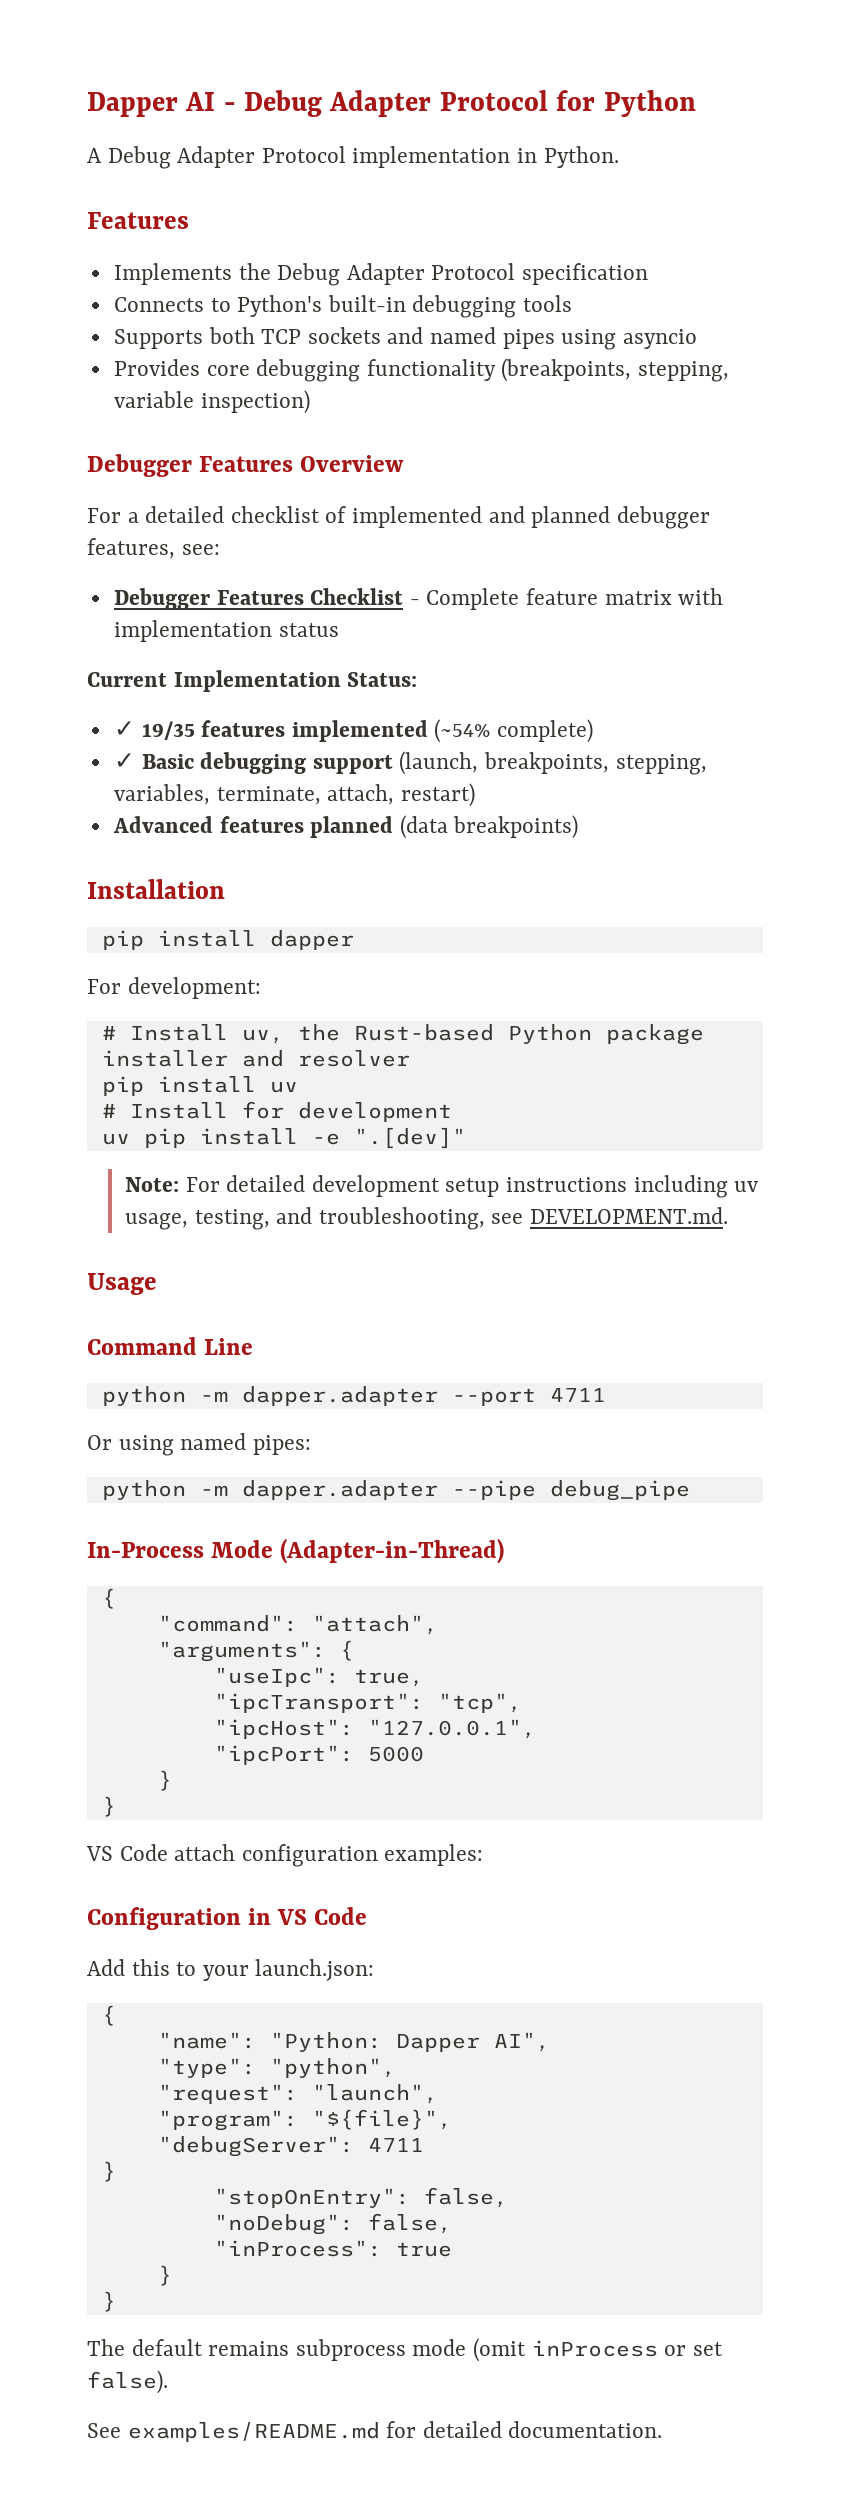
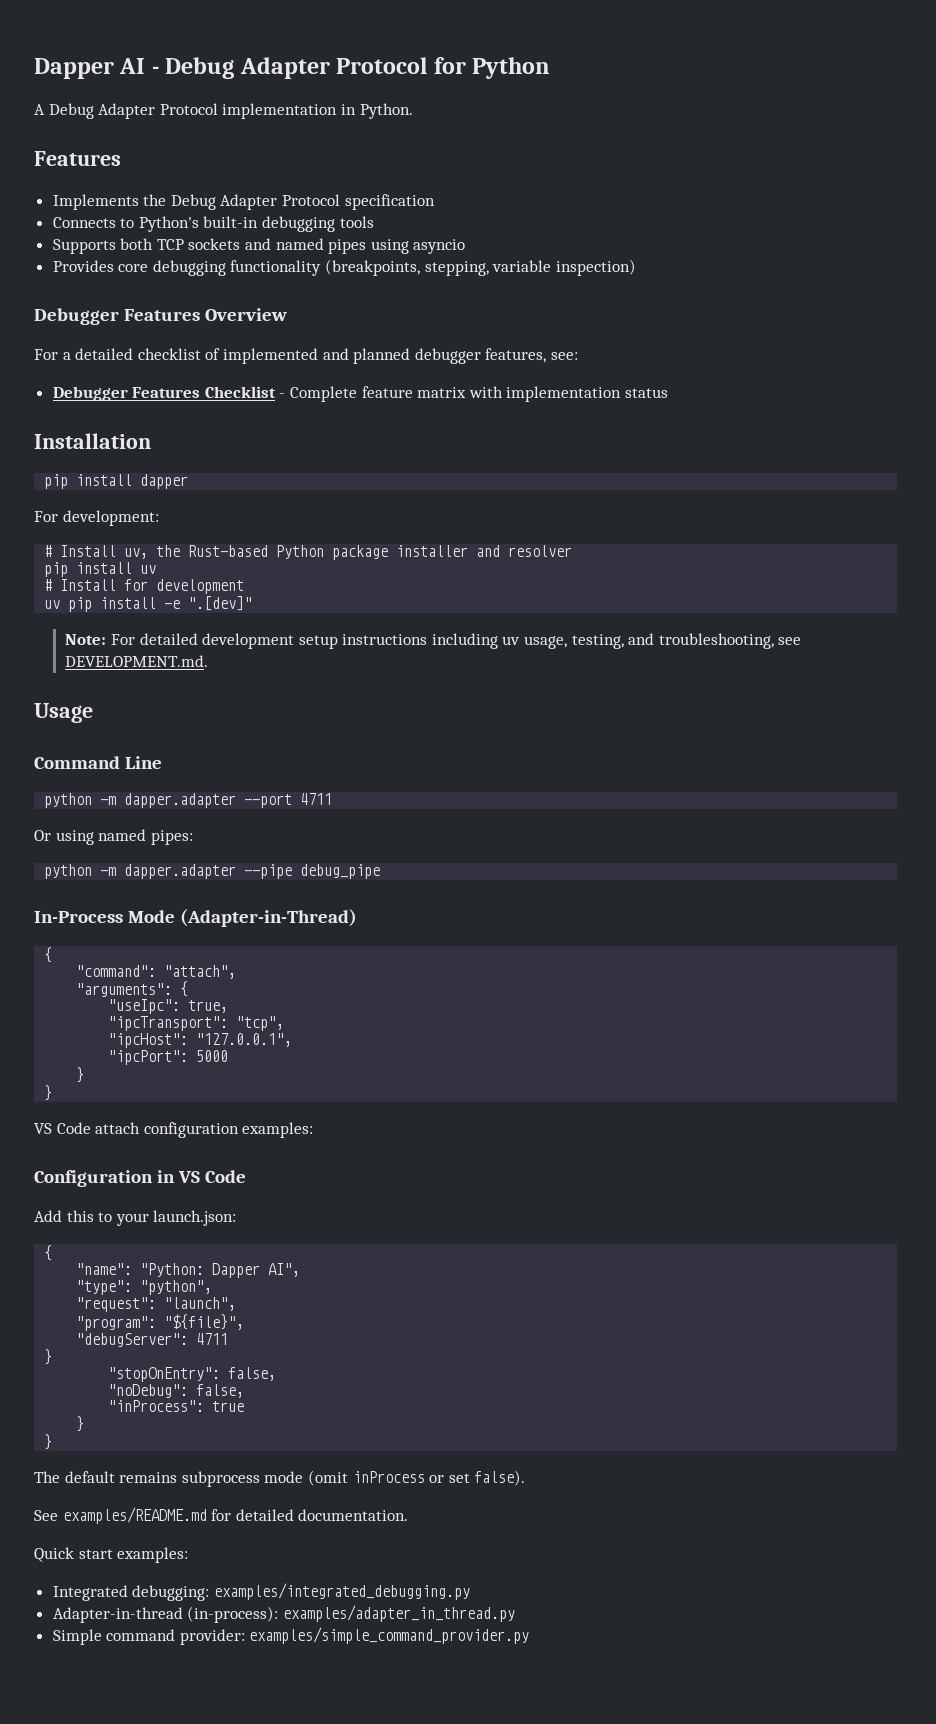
- Current Implementation Status:
- ✓ 19/35 features implemented (~54% complete)
- ✓ Basic debugging support (launch, breakpoints, stepping, variables, terminate, attach, restart)
- Advanced features planned (data breakpoints)
+ Quick start examples:
+ Integrated debugging: examples/integrated_debugging.py
+ Adapter-in-thread (in-process): examples/adapter_in_thread.py
+ Simple command provider: examples/simple_command_provider.py

